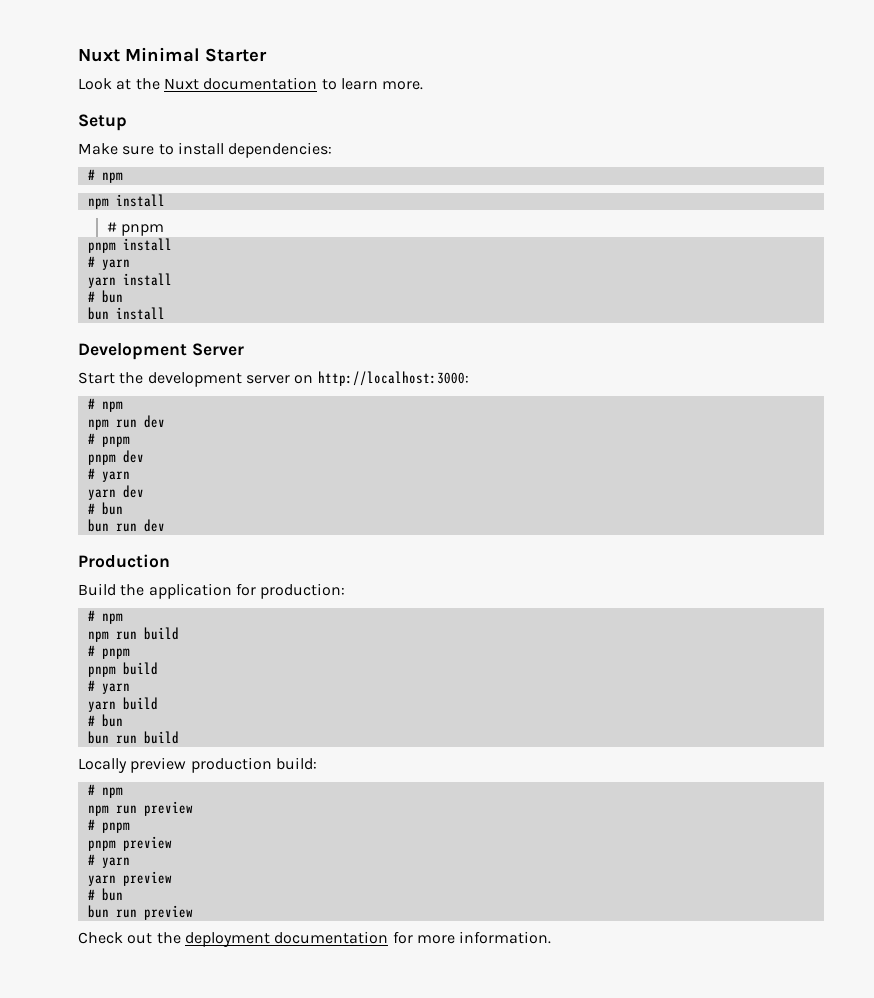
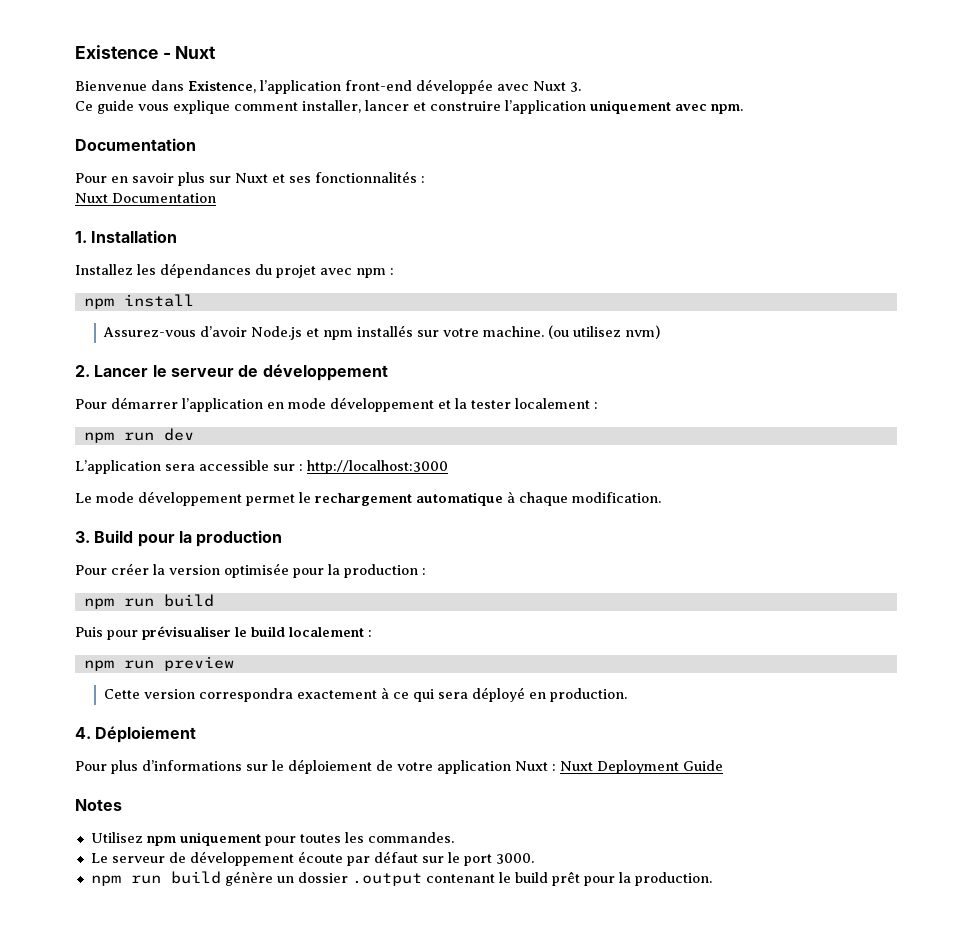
- Nuxt Minimal Starter
- Look at the Nuxt documentation to learn more.
- Setup
- Make sure to install dependencies:
- # npm
+ Existence - Nuxt
+ Bienvenue dans Existence, l’application front-end développée avec Nuxt 3.
+ Ce guide vous explique comment installer, lancer et construire l’application uniquement avec npm.
+ Documentation
+ Pour en savoir plus sur Nuxt et ses fonctionnalités :
+ Nuxt Documentation
+ 1. Installation
+ Installez les dépendances du projet avec npm :
  npm install
- # pnpm
- pnpm install
- # yarn
- yarn install
- # bun
- bun install
- Development Server
- Start the development server on http://localhost:3000:
- # npm
+ Assurez-vous d’avoir Node.js et npm installés sur votre machine. (ou utilisez nvm)
+ 2. Lancer le serveur de développement
+ Pour démarrer l’application en mode développement et la tester localement :
  npm run dev
- # pnpm
- pnpm dev
- # yarn
- yarn dev
- # bun
- bun run dev
- Production
- Build the application for production:
- # npm
+ L’application sera accessible sur : http://localhost:3000
+ Le mode développement permet le rechargement automatique à chaque modification.
+ 3. Build pour la production
+ Pour créer la version optimisée pour la production :
  npm run build
- # pnpm
- pnpm build
- # yarn
- yarn build
- # bun
- bun run build
- Locally preview production build:
- # npm
+ Puis pour prévisualiser le build localement :
  npm run preview
- # pnpm
- pnpm preview
- # yarn
- yarn preview
- # bun
- bun run preview
- Check out the deployment documentation for more information.
+ Cette version correspondra exactement à ce qui sera déployé en production.
+ 4. Déploiement
+ Pour plus d’informations sur le déploiement de votre application Nuxt : Nuxt Deployment Guide
+ Notes
+ Utilisez npm uniquement pour toutes les commandes.
+ Le serveur de développement écoute par défaut sur le port 3000.
+ npm run build génère un dossier .output contenant le build prêt pour la production.

